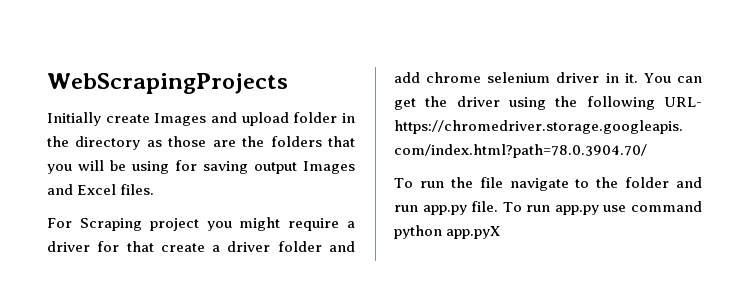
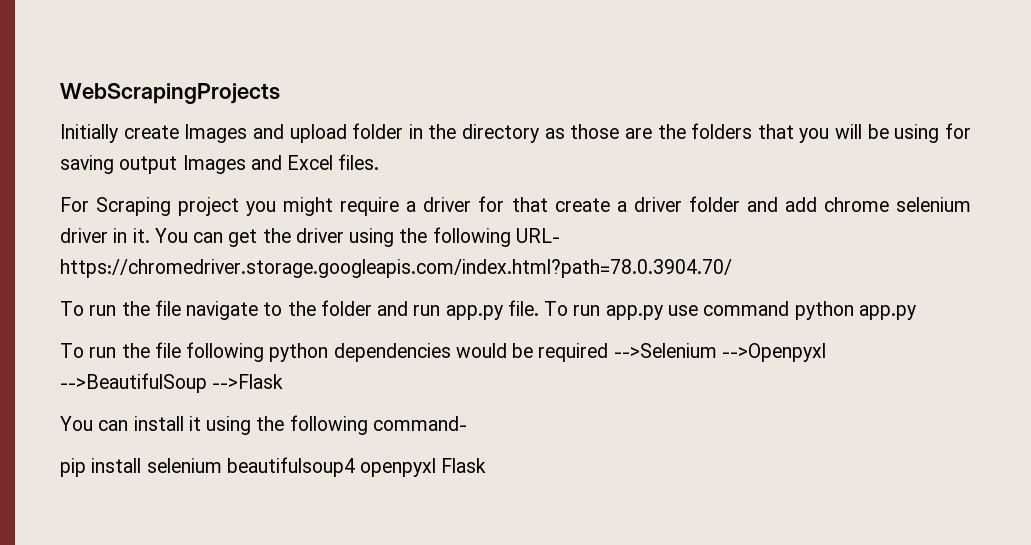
- To run app.py use command python app.pyX
+ To run app.py use command python app.py
+ To run the file following python dependencies would be required -->Selenium -->Openpyxl -->BeautifulSoup -->Flask
+ You can install it using the following command-
+ pip install selenium beautifulsoup4 openpyxl Flask

